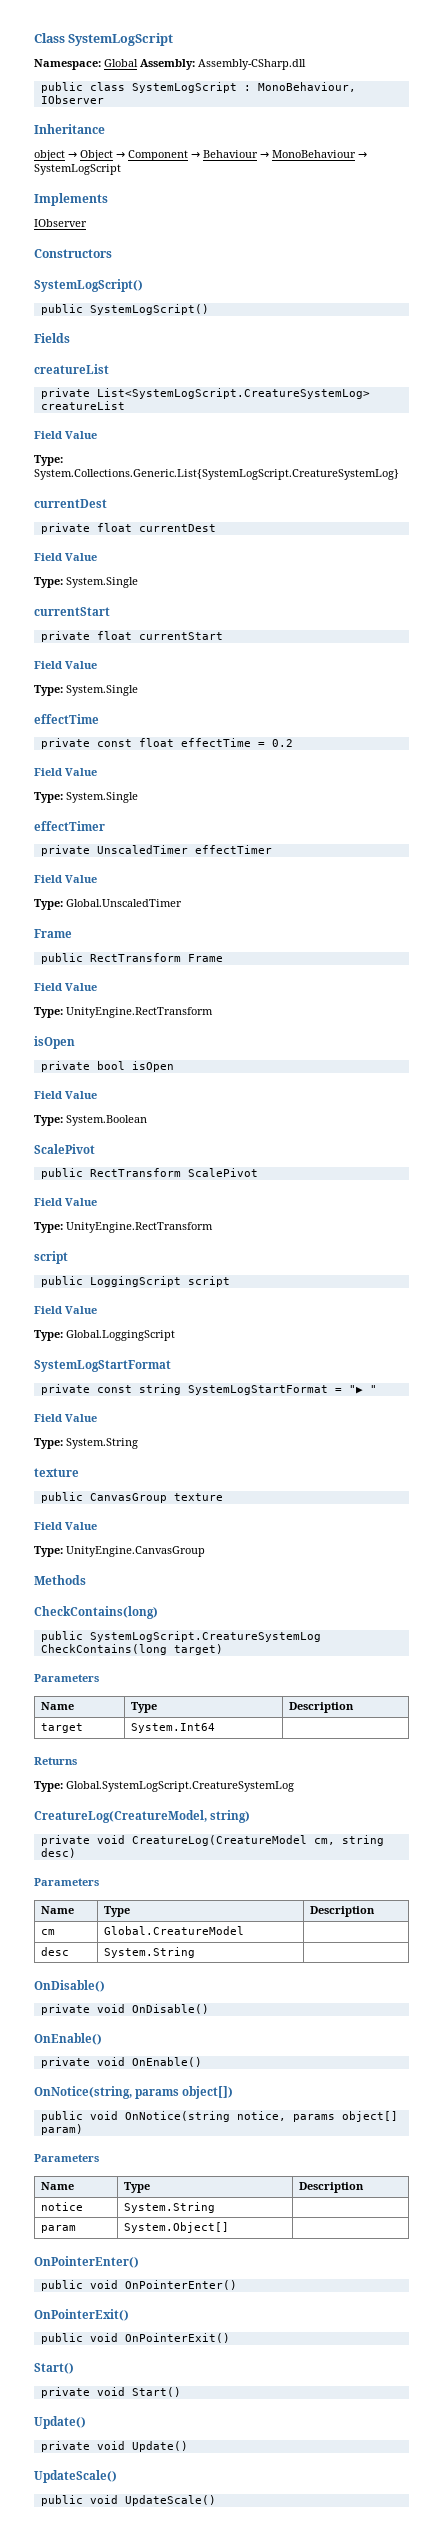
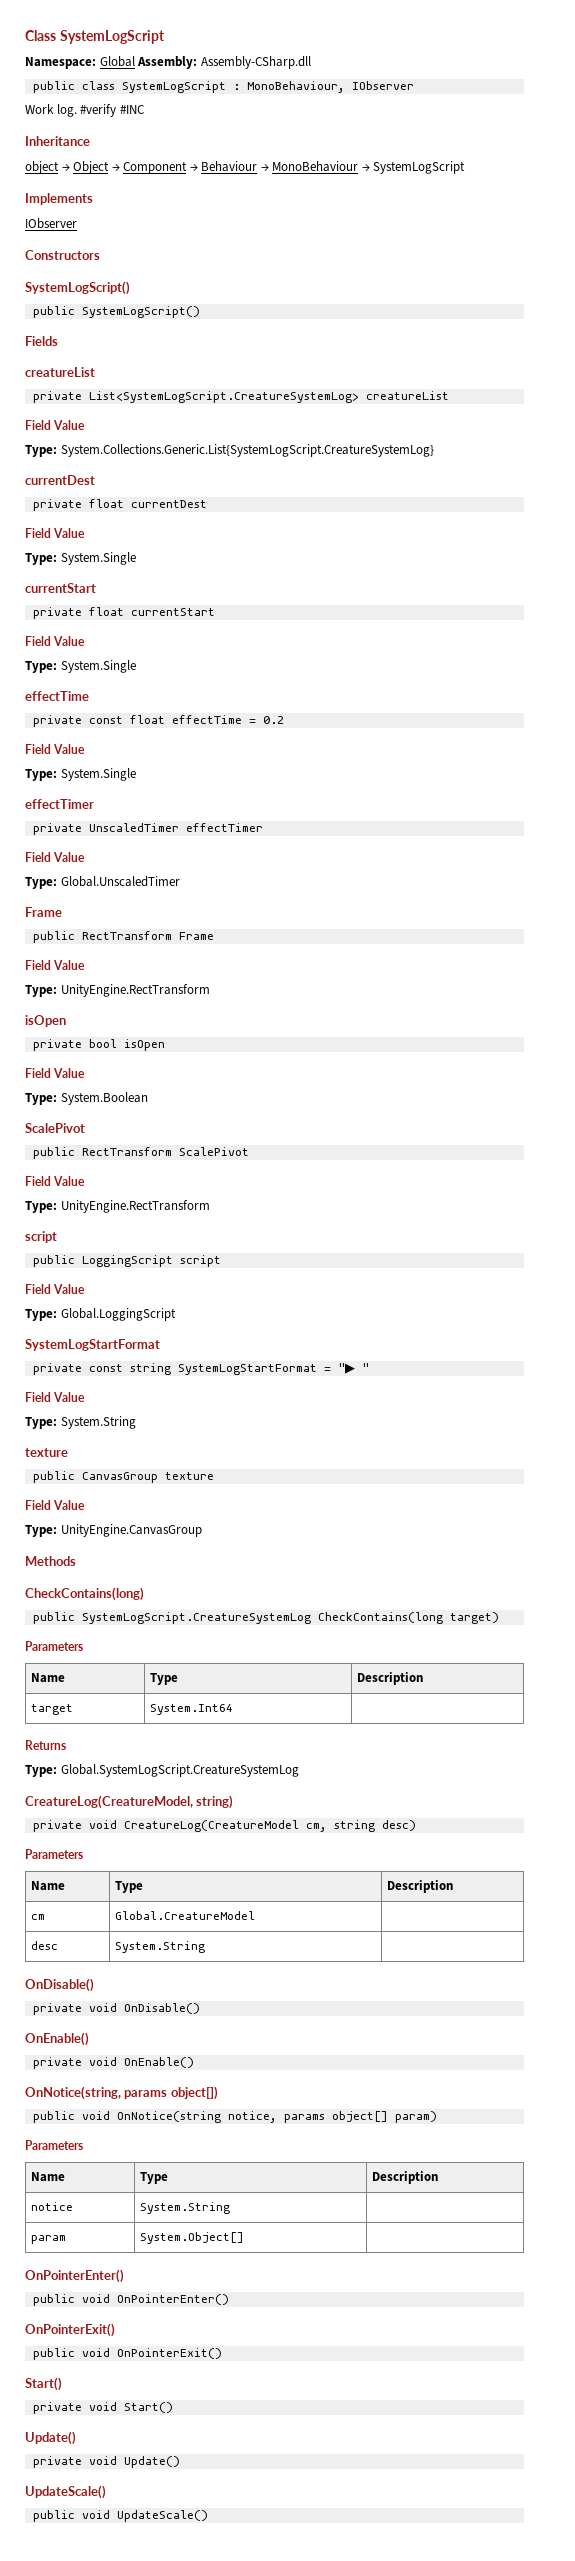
+ Work log. #verify #INC

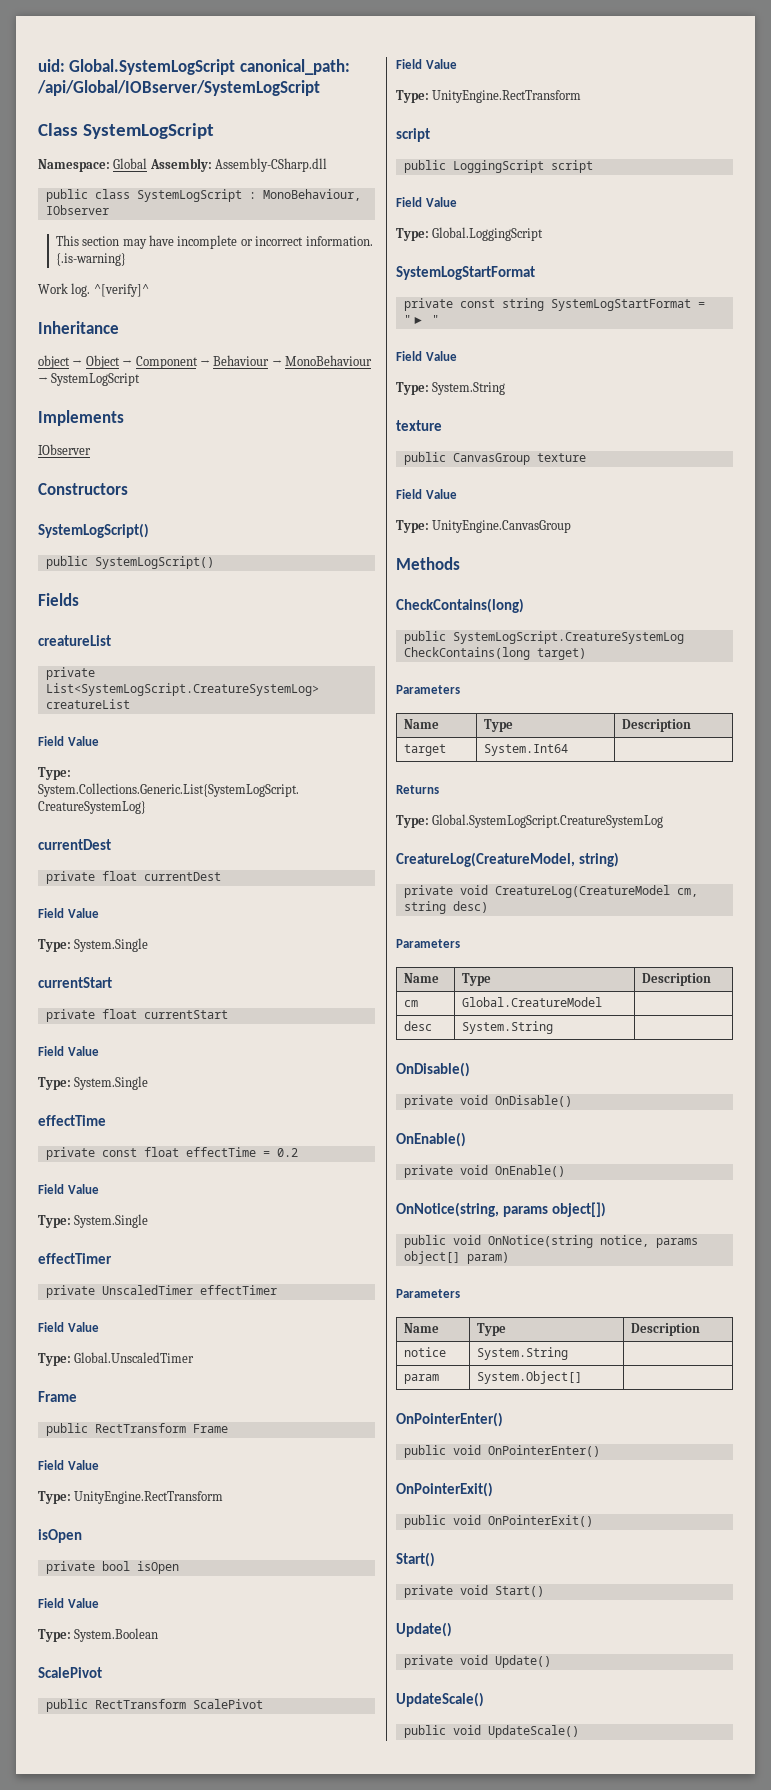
+ uid: Global.SystemLogScript canonical_path: /api/Global/IOBserver/SystemLogScript
+ This section may have incomplete or incorrect information. {.is-warning}
- #verify #INC
+ ^[verify]^

